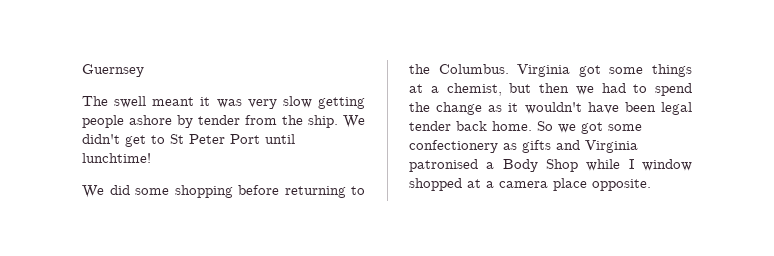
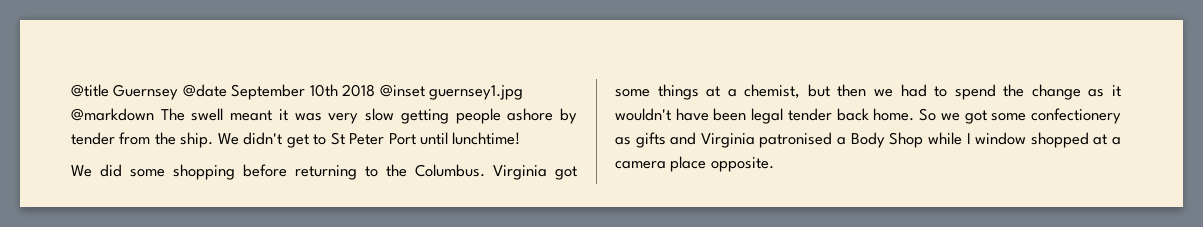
- Guernsey
- The swell meant it was very slow getting people ashore by tender from the ship.
+ @title Guernsey @date September 10th 2018 @inset guernsey1.jpg @markdown The swell meant it was very slow getting people ashore by tender from the ship.

